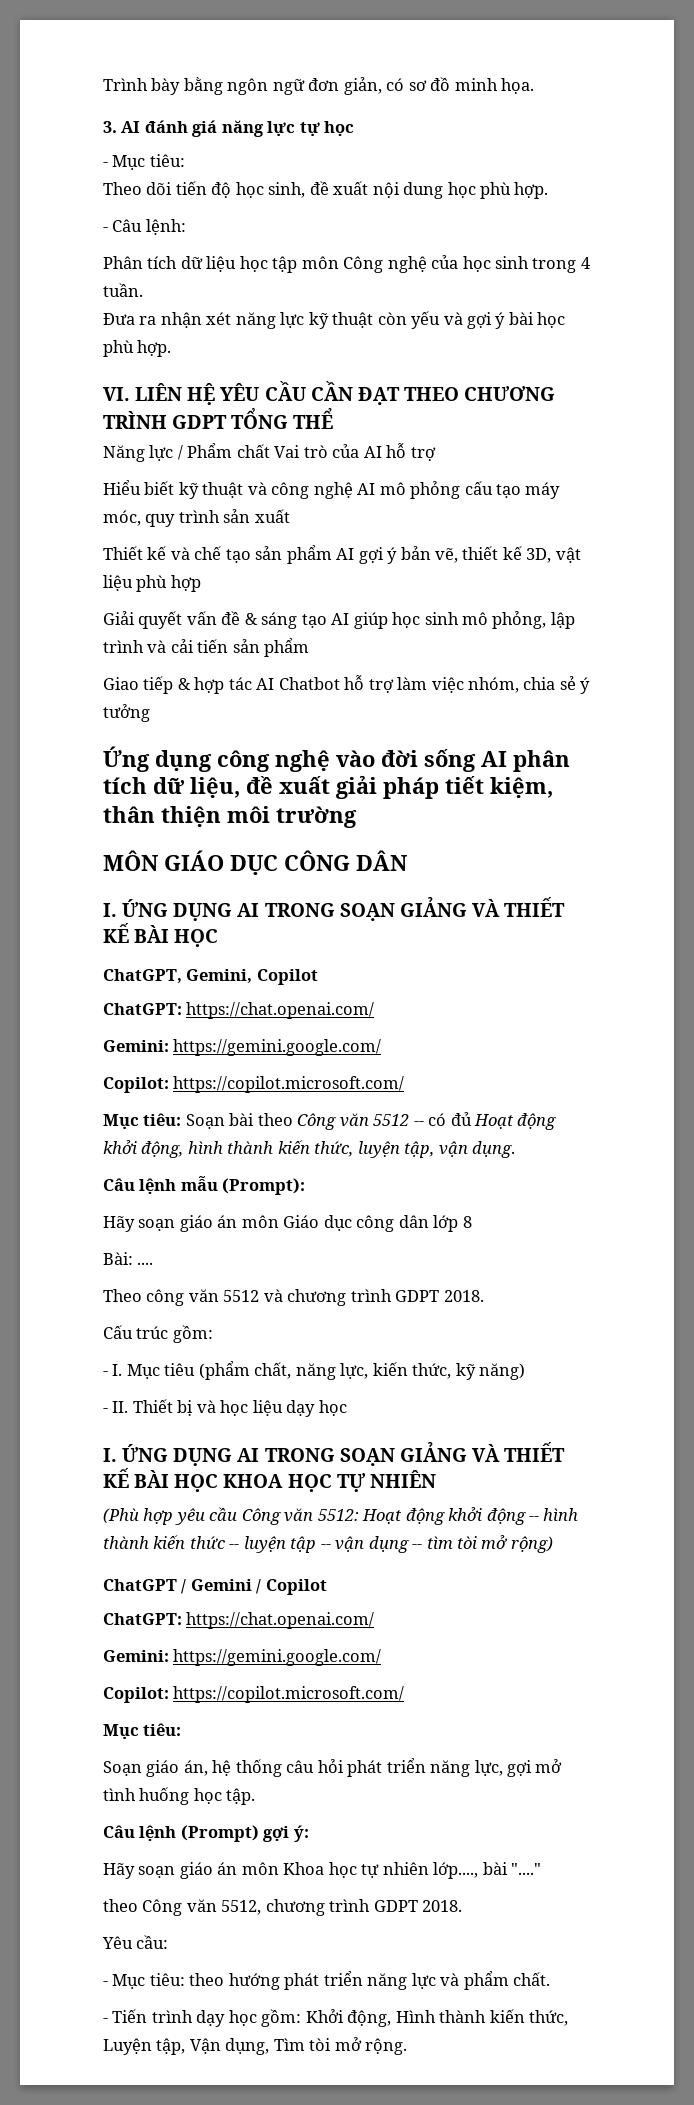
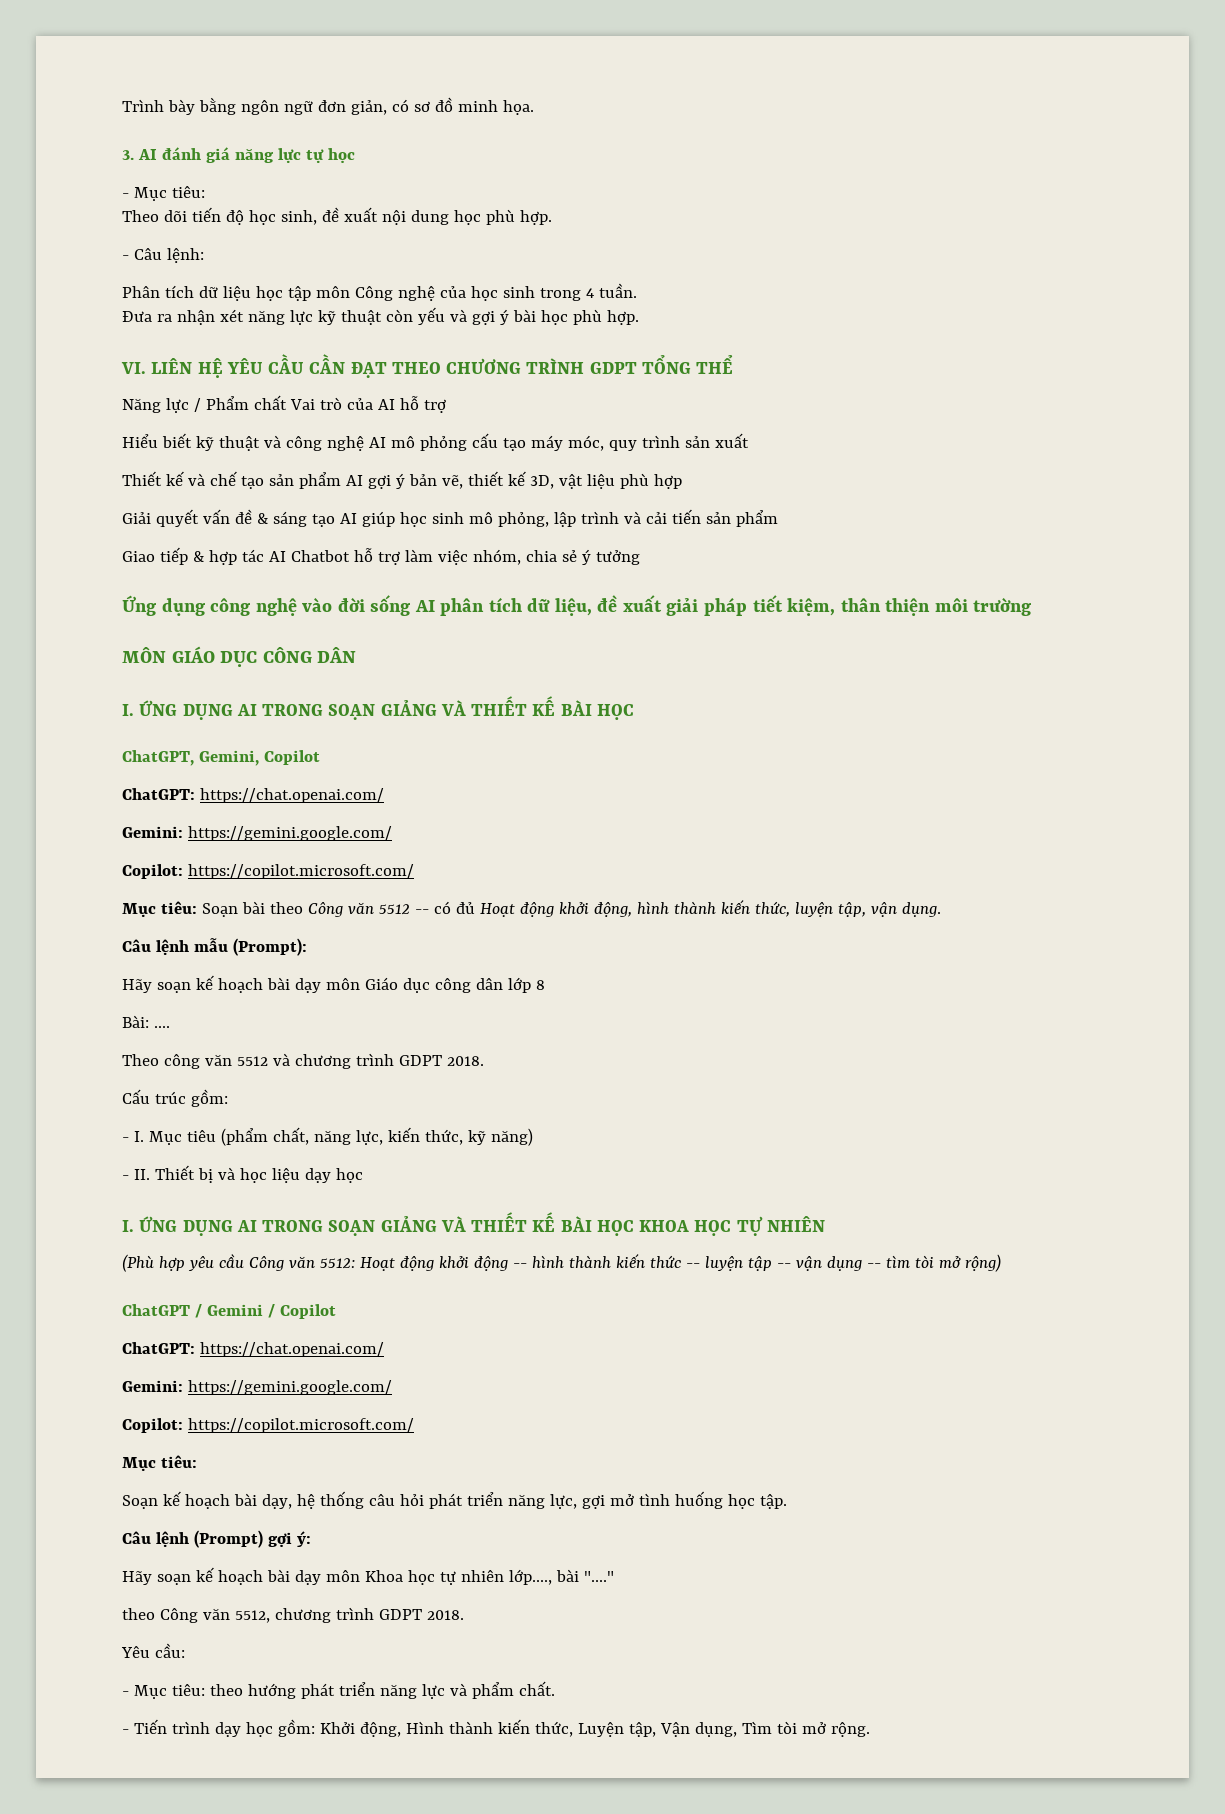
- Hãy soạn giáo án môn Giáo dục công dân lớp 8
+ Hãy soạn kế hoạch bài dạy môn Giáo dục công dân lớp 8
- Soạn giáo án, hệ thống câu hỏi phát triển năng lực, gợi mở tình huống học tập.
+ Soạn kế hoạch bài dạy, hệ thống câu hỏi phát triển năng lực, gợi mở tình huống học tập.
- Hãy soạn giáo án môn Khoa học tự nhiên lớp...., bài "...."
+ Hãy soạn kế hoạch bài dạy môn Khoa học tự nhiên lớp...., bài "...."

